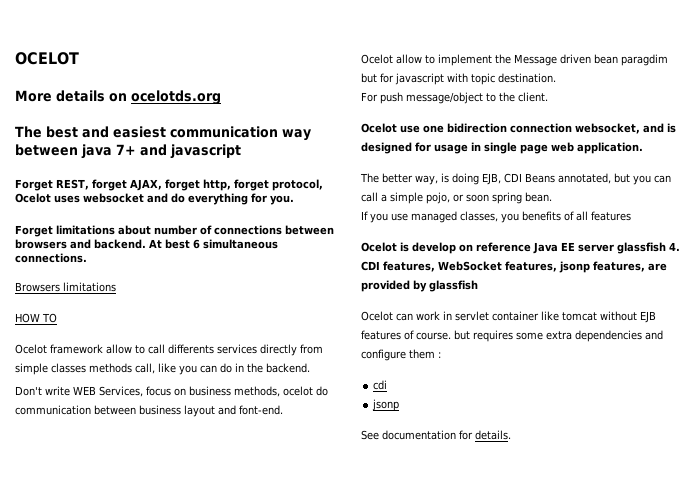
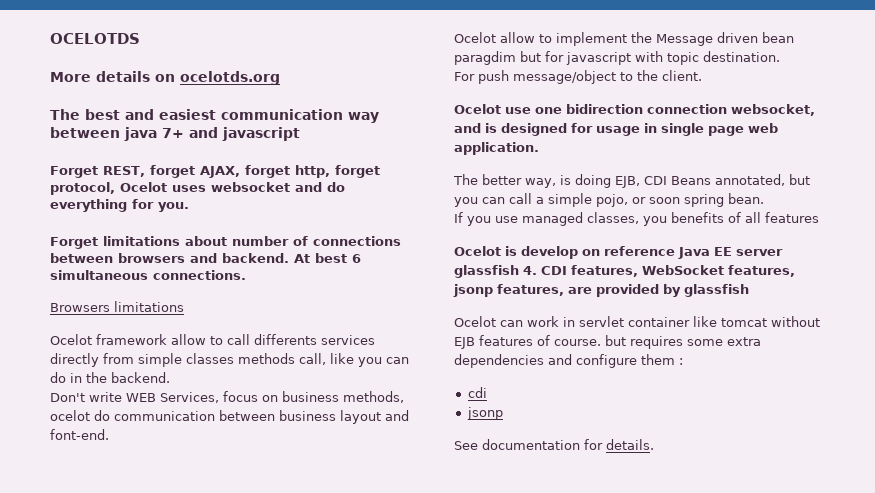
- OCELOT
+ OCELOTDS
- HOW TO

